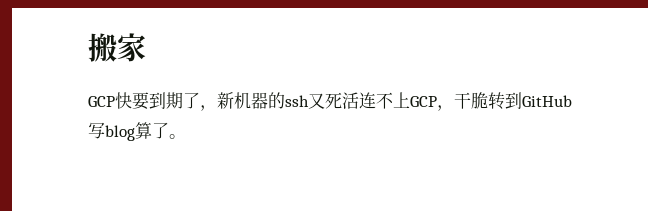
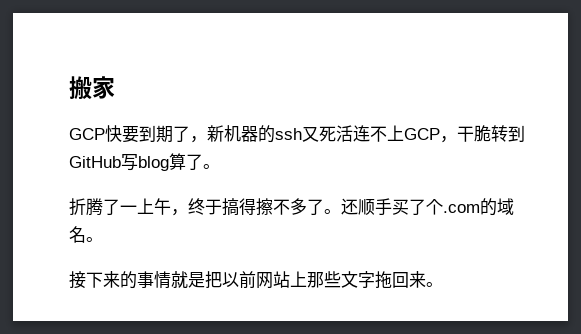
+ 折腾了一上午，终于搞得擦不多了。还顺手买了个.com的域名。
+ 接下来的事情就是把以前网站上那些文字拖回来。

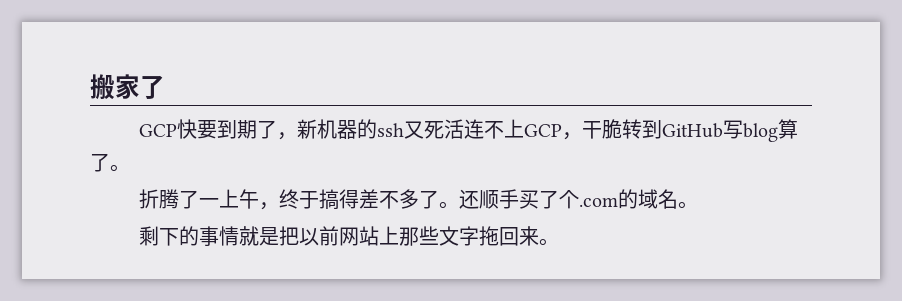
- 搬家
+ 搬家了
- 折腾了一上午，终于搞得擦不多了。
+ 折腾了一上午，终于搞得差不多了。
- 接下来的事情就是把以前网站上那些文字拖回来。
+ 剩下的事情就是把以前网站上那些文字拖回来。

